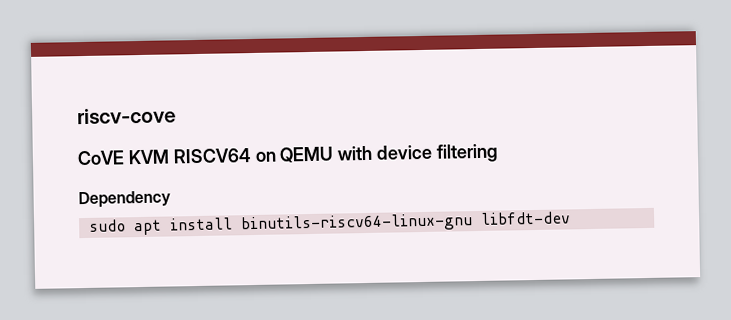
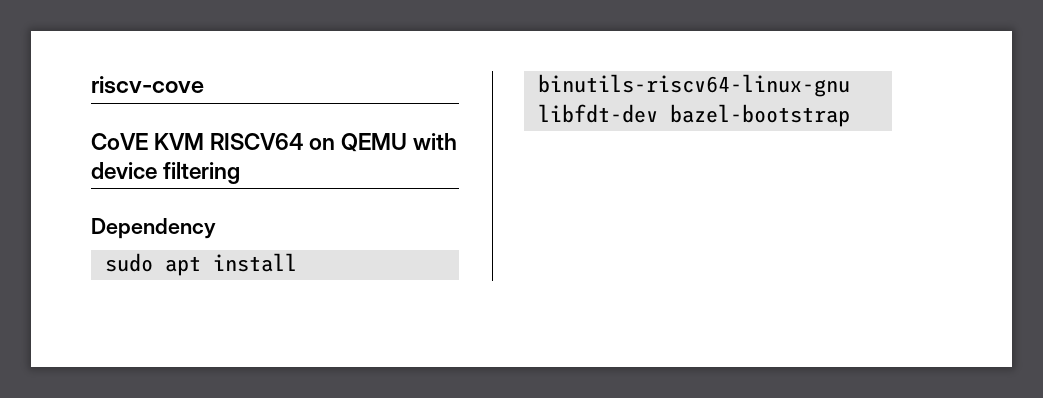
- sudo apt install binutils-riscv64-linux-gnu libfdt-dev
+ sudo apt install binutils-riscv64-linux-gnu libfdt-dev bazel-bootstrap

